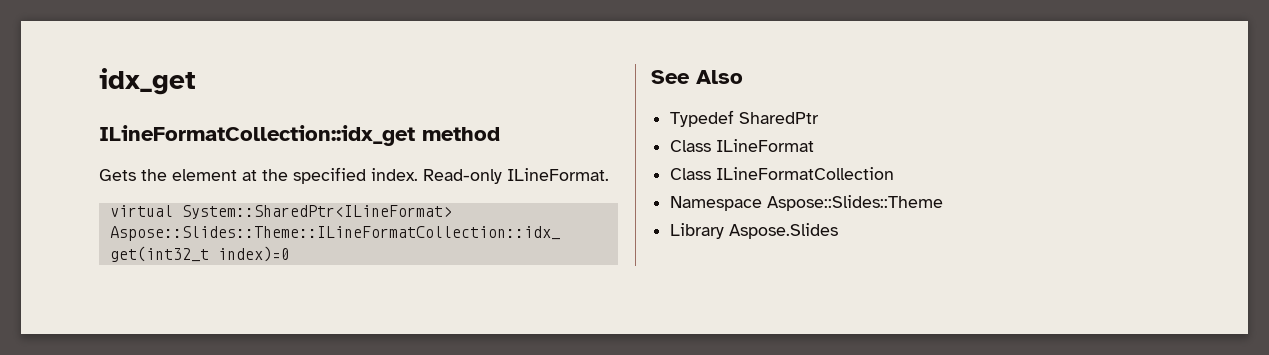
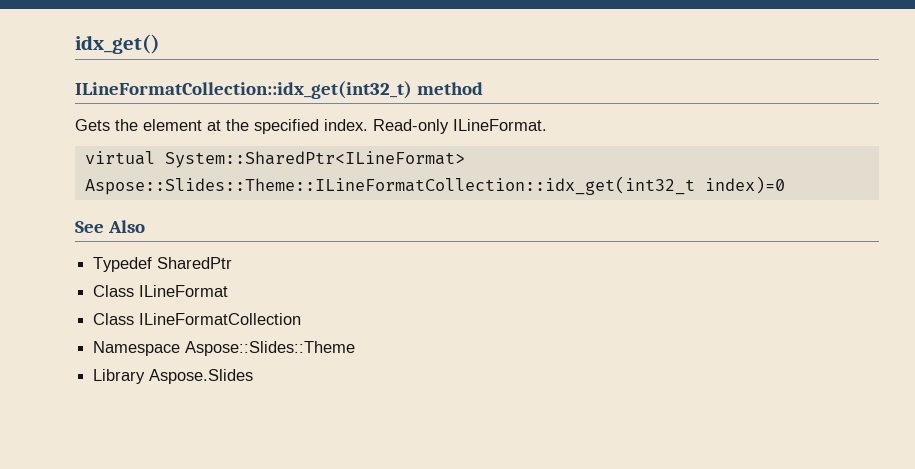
- idx_get
- ILineFormatCollection::idx_get method
+ idx_get()
+ ILineFormatCollection::idx_get(int32_t) method

